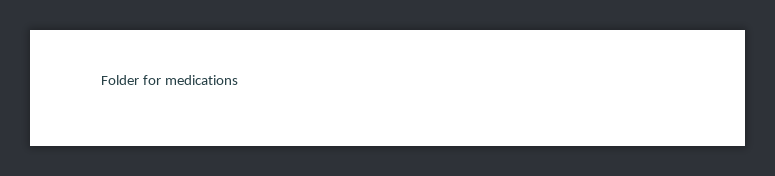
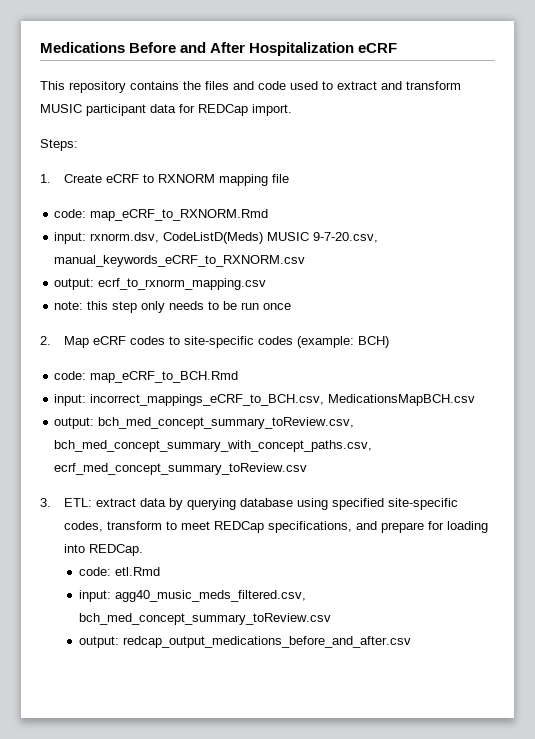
- Folder for medications
+ Medications Before and After Hospitalization eCRF
+ This repository contains the files and code used to extract and transform MUSIC participant data for REDCap import.
+ Steps:
+ 1. Create eCRF to RXNORM mapping file
+ code: map_eCRF_to_RXNORM.Rmd
+ input: rxnorm.dsv, CodeListD(Meds) MUSIC 9-7-20.csv, manual_keywords_eCRF_to_RXNORM.csv
+ output: ecrf_to_rxnorm_mapping.csv
+ note: this step only needs to be run once
+ 2. Map eCRF codes to site-specific codes (example: BCH)
+ code: map_eCRF_to_BCH.Rmd
+ input: incorrect_mappings_eCRF_to_BCH.csv, MedicationsMapBCH.csv
+ output: bch_med_concept_summary_toReview.csv, bch_med_concept_summary_with_concept_paths.csv, ecrf_med_concept_summary_toReview.csv
+ 3. ETL: extract data by querying database using specified site-specific codes, transform to meet REDCap specifications, and prepare for loading into REDCap.
+ code: etl.Rmd
+ input: agg40_music_meds_filtered.csv, bch_med_concept_summary_toReview.csv
+ output: redcap_output_medications_before_and_after.csv

